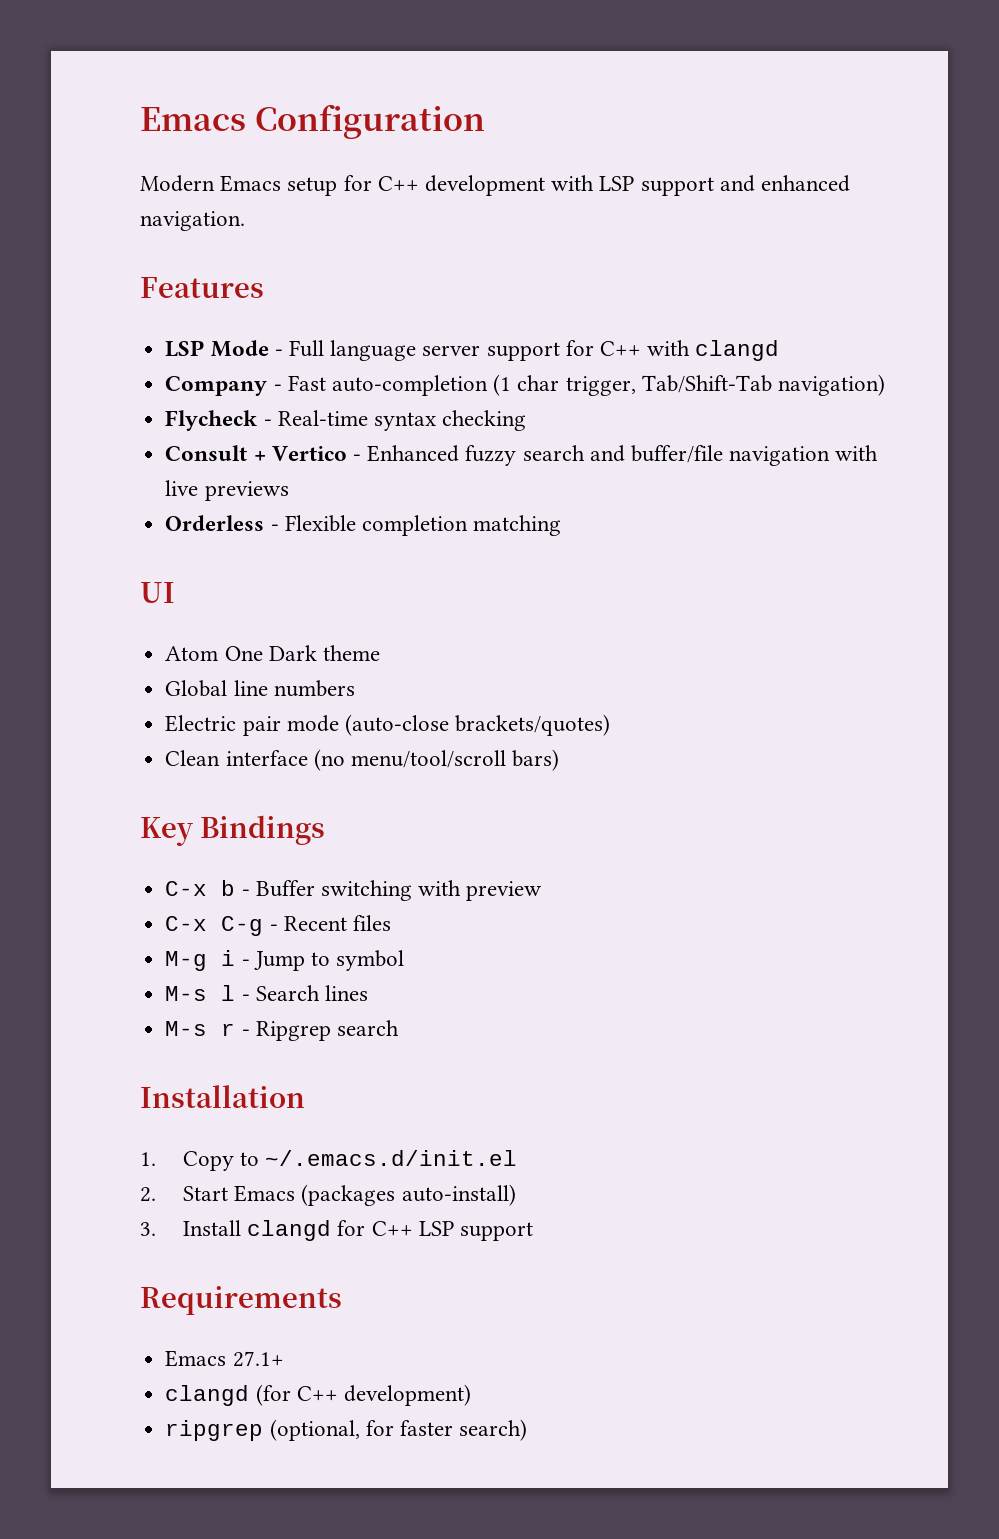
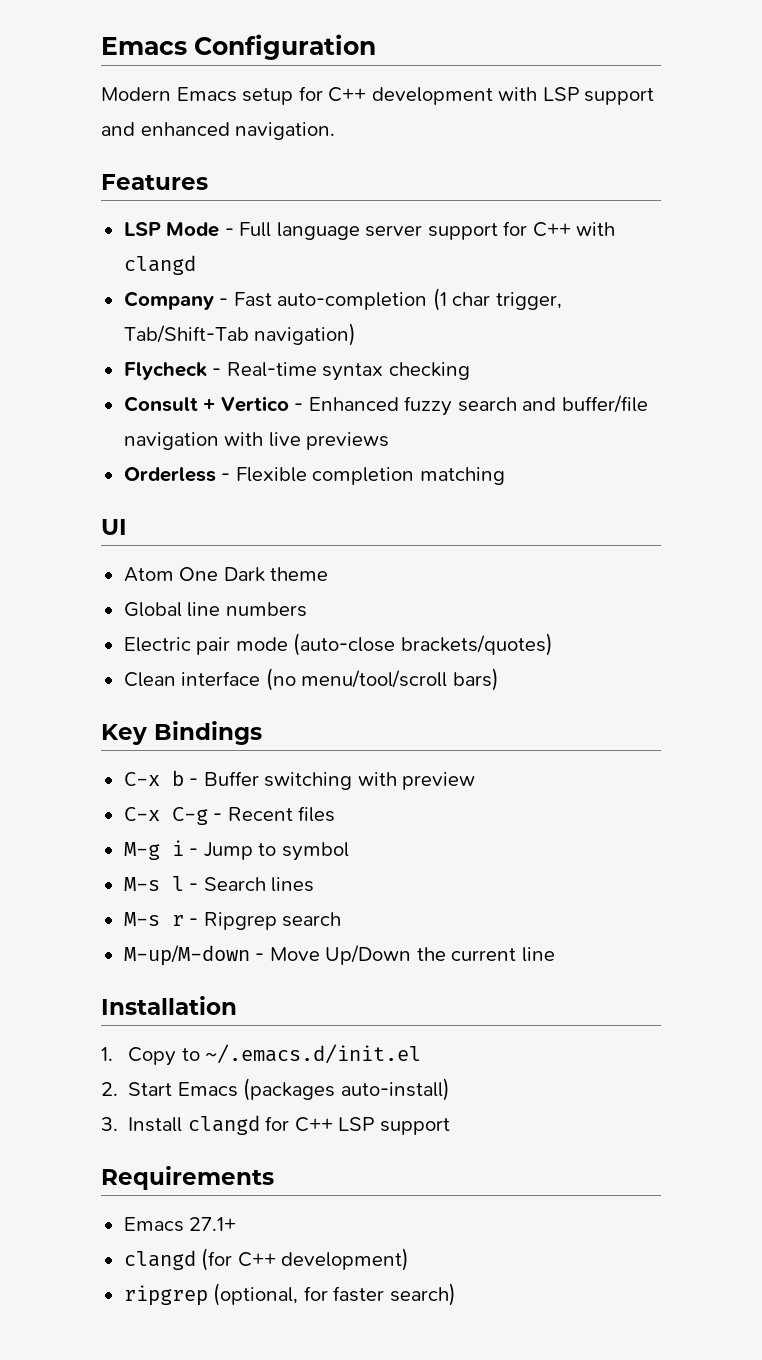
+ M-up/M-down - Move Up/Down the current line

